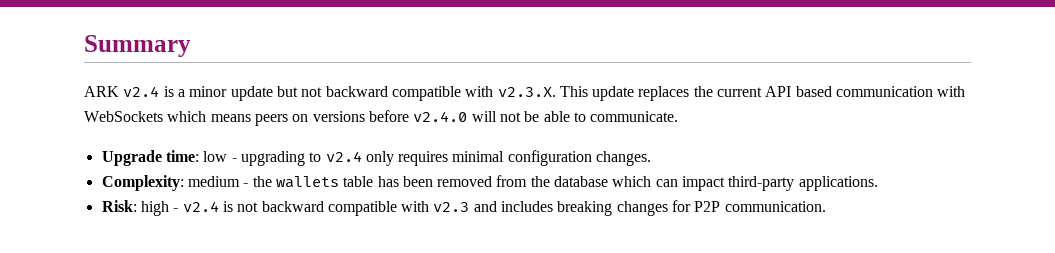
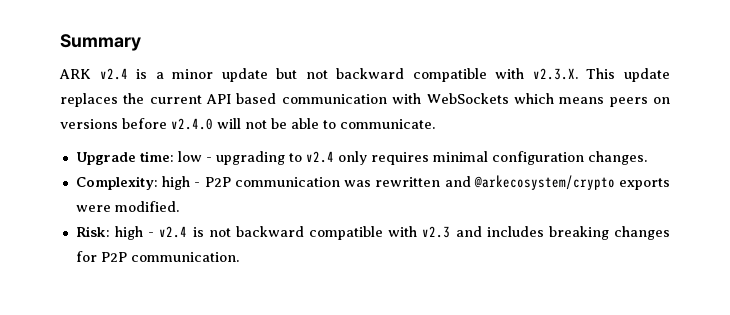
- Complexity: medium - the wallets table has been removed from the database which can impact third-party applications.
+ Complexity: high - P2P communication was rewritten and @arkecosystem/crypto exports were modified.

